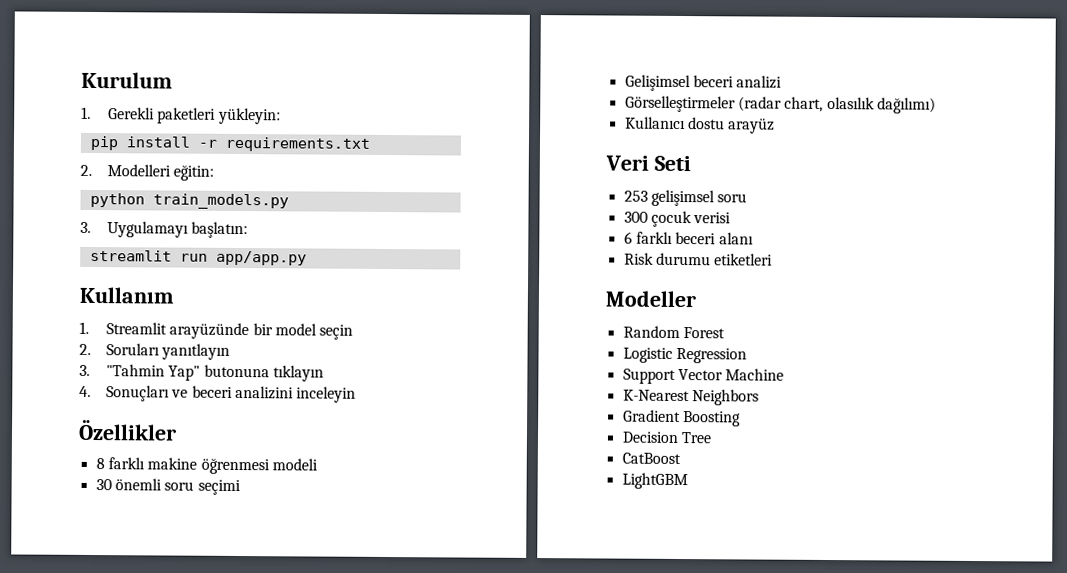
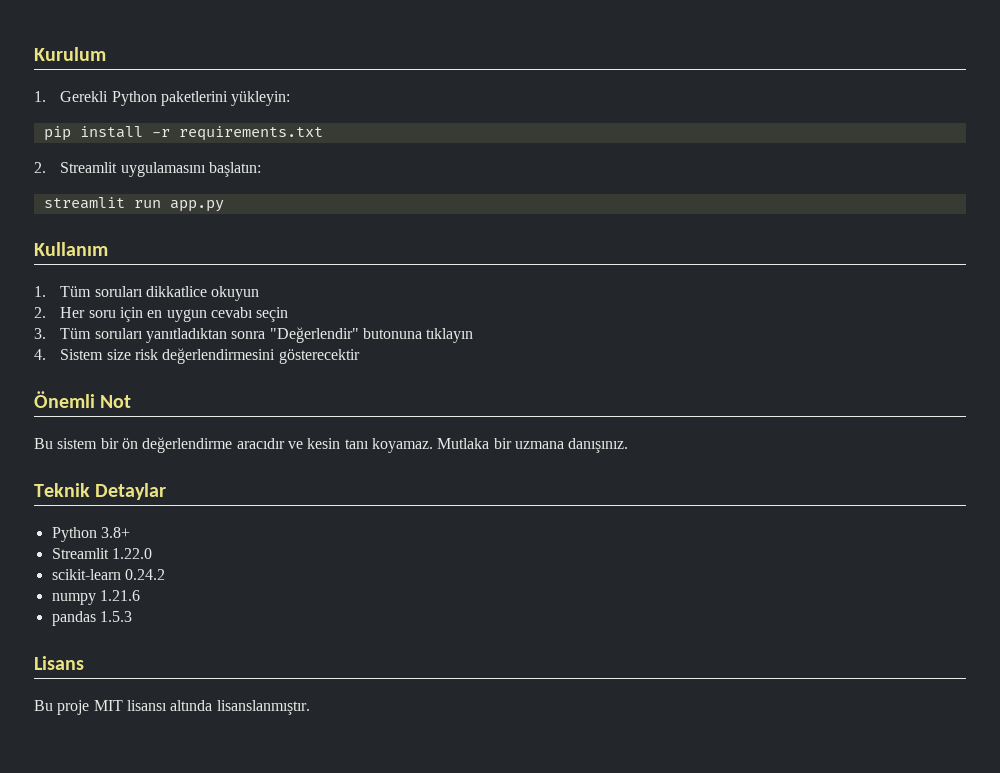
- 1. Gerekli paketleri yükleyin:
+ 1. Gerekli Python paketlerini yükleyin:
- 2. Modelleri eğitin:
- python train_models.py
- 3. Uygulamayı başlatın:
+ 2. Streamlit uygulamasını başlatın:
- streamlit run app/app.py
+ streamlit run app.py
- 1. Streamlit arayüzünde bir model seçin
- 2. Soruları yanıtlayın
- 3. "Tahmin Yap" butonuna tıklayın
- 4. Sonuçları ve beceri analizini inceleyin
- Özellikler
- 8 farklı makine öğrenmesi modeli
- 30 önemli soru seçimi
- Gelişimsel beceri analizi
- Görselleştirmeler (radar chart, olasılık dağılımı)
- Kullanıcı dostu arayüz
- Veri Seti
- 253 gelişimsel soru
- 300 çocuk verisi
- 6 farklı beceri alanı
- Risk durumu etiketleri
- Modeller
- Random Forest
- Logistic Regression
- Support Vector Machine
- K-Nearest Neighbors
- Gradient Boosting
- Decision Tree
- CatBoost
- LightGBM
+ 1. Tüm soruları dikkatlice okuyun
+ 2. Her soru için en uygun cevabı seçin
+ 3. Tüm soruları yanıtladıktan sonra "Değerlendir" butonuna tıklayın
+ 4. Sistem size risk değerlendirmesini gösterecektir
+ Önemli Not
+ Bu sistem bir ön değerlendirme aracıdır ve kesin tanı koyamaz. Mutlaka bir uzmana danışınız.
+ Teknik Detaylar
+ Python 3.8+
+ Streamlit 1.22.0
+ scikit-learn 0.24.2
+ numpy 1.21.6
+ pandas 1.5.3
+ Lisans
+ Bu proje MIT lisansı altında lisanslanmıştır.

